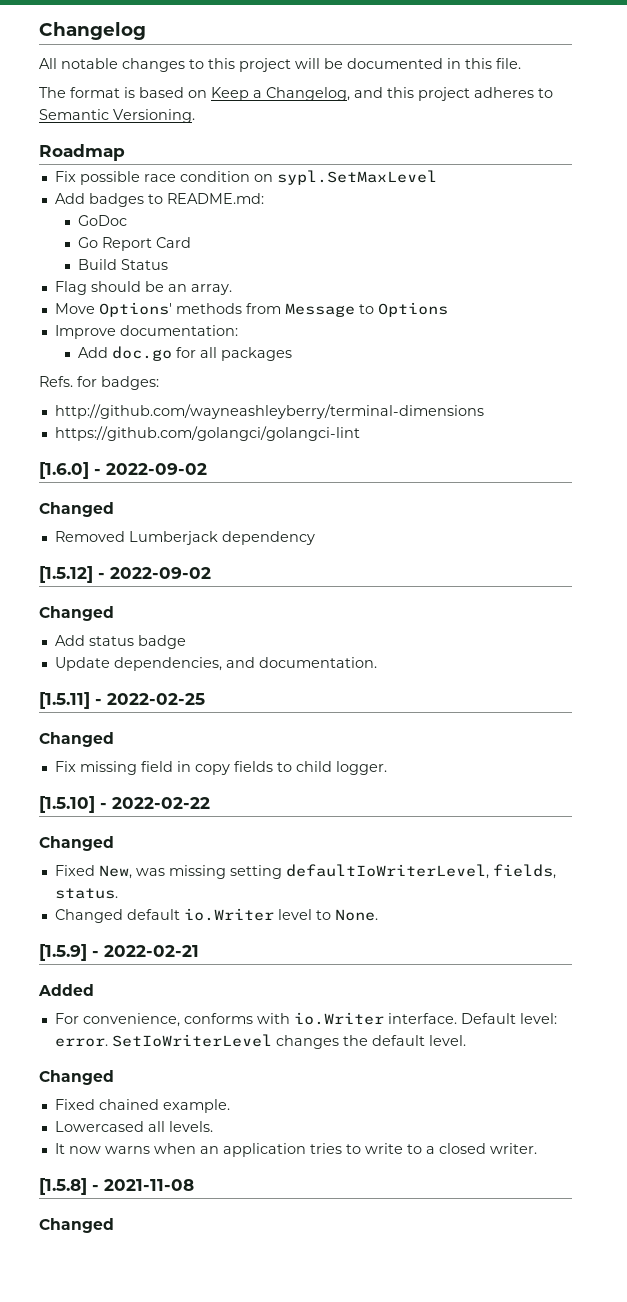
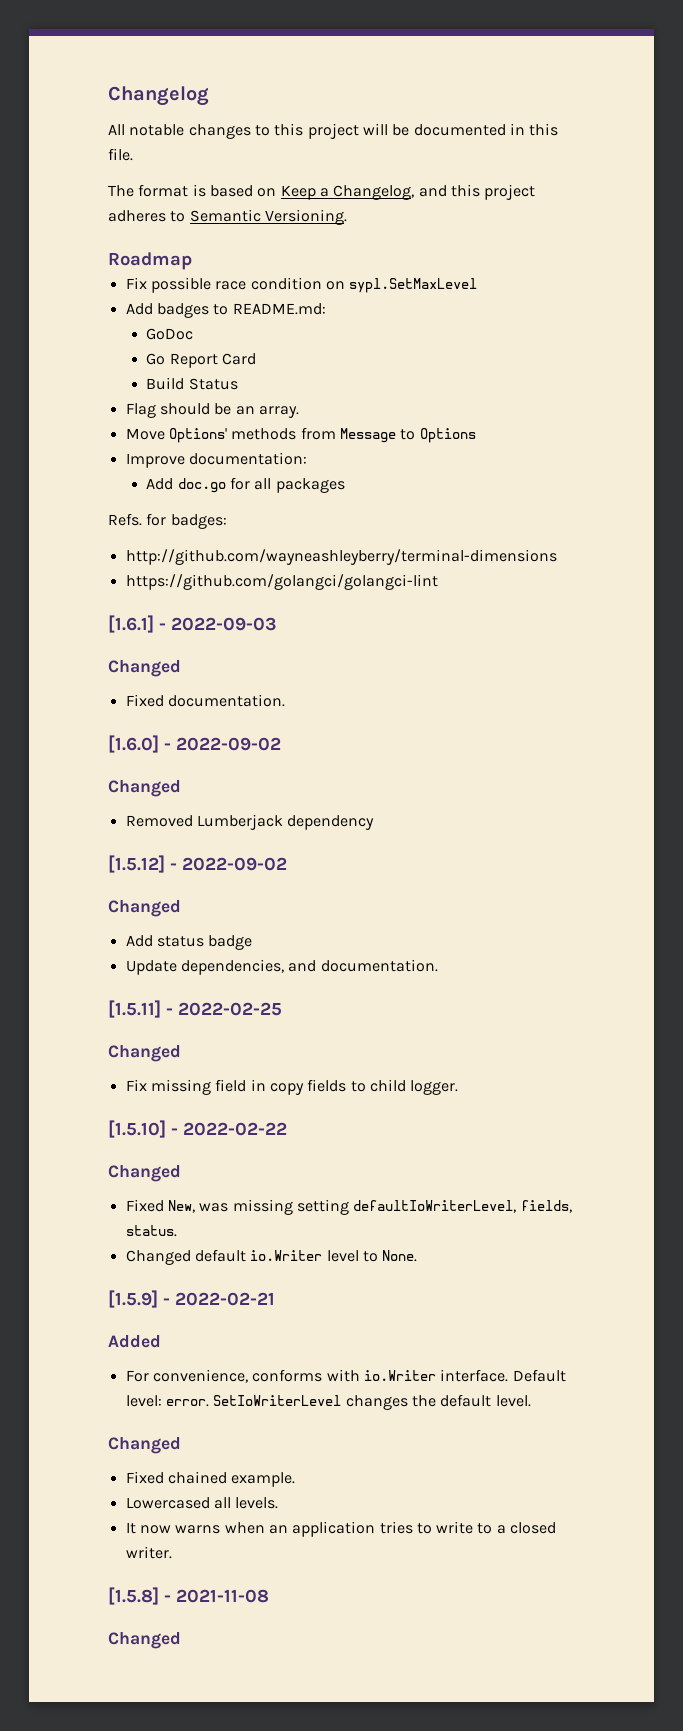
+ [1.6.1] - 2022-09-03
+ Changed
+ Fixed documentation.

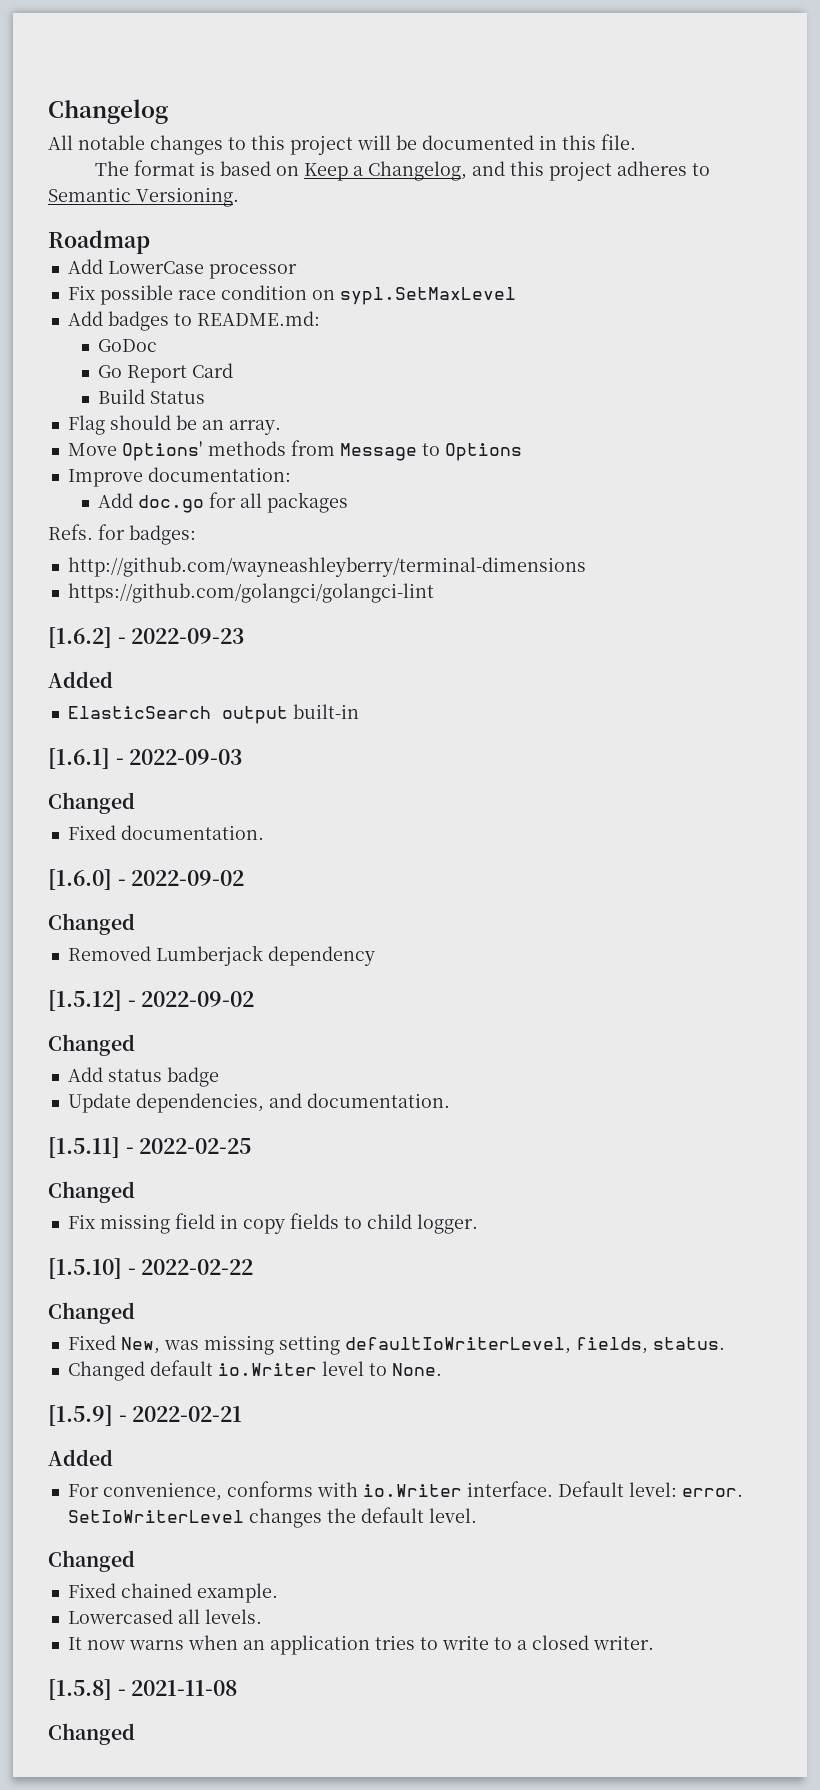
+ Add LowerCase processor
+ [1.6.2] - 2022-09-23
+ Added
+ ElasticSearch output built-in

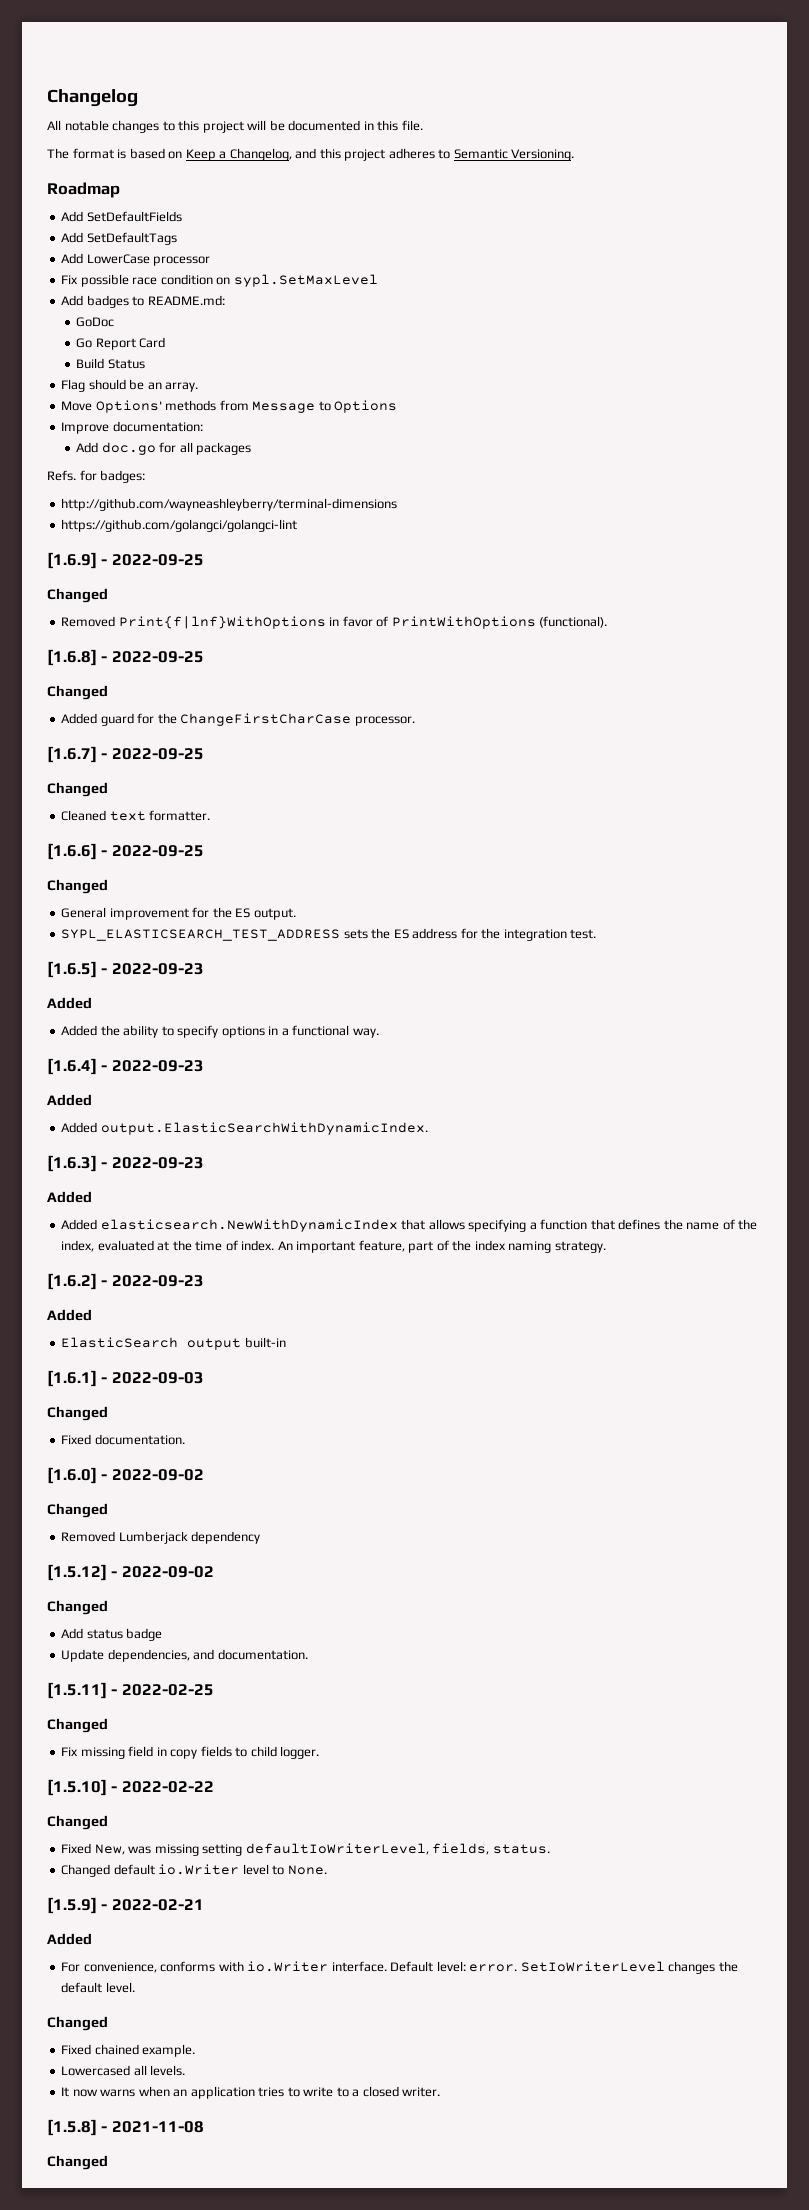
+ Add SetDefaultFields
+ Add SetDefaultTags
+ [1.6.9] - 2022-09-25
+ Changed
+ Removed Print{f|lnf}WithOptions in favor of PrintWithOptions (functional).
+ [1.6.8] - 2022-09-25
+ Changed
+ Added guard for the ChangeFirstCharCase processor.
+ [1.6.7] - 2022-09-25
+ Changed
+ Cleaned text formatter.
+ [1.6.6] - 2022-09-25
+ Changed
+ General improvement for the ES output.
+ SYPL_ELASTICSEARCH_TEST_ADDRESS sets the ES address for the integration test.
+ [1.6.5] - 2022-09-23
+ Added
+ Added the ability to specify options in a functional way.
+ [1.6.4] - 2022-09-23
+ Added
+ Added output.ElasticSearchWithDynamicIndex.
+ [1.6.3] - 2022-09-23
+ Added
+ Added elasticsearch.NewWithDynamicIndex that allows specifying a function that defines the name of the index, evaluated at the time of index. An important feature, part of the index naming strategy.

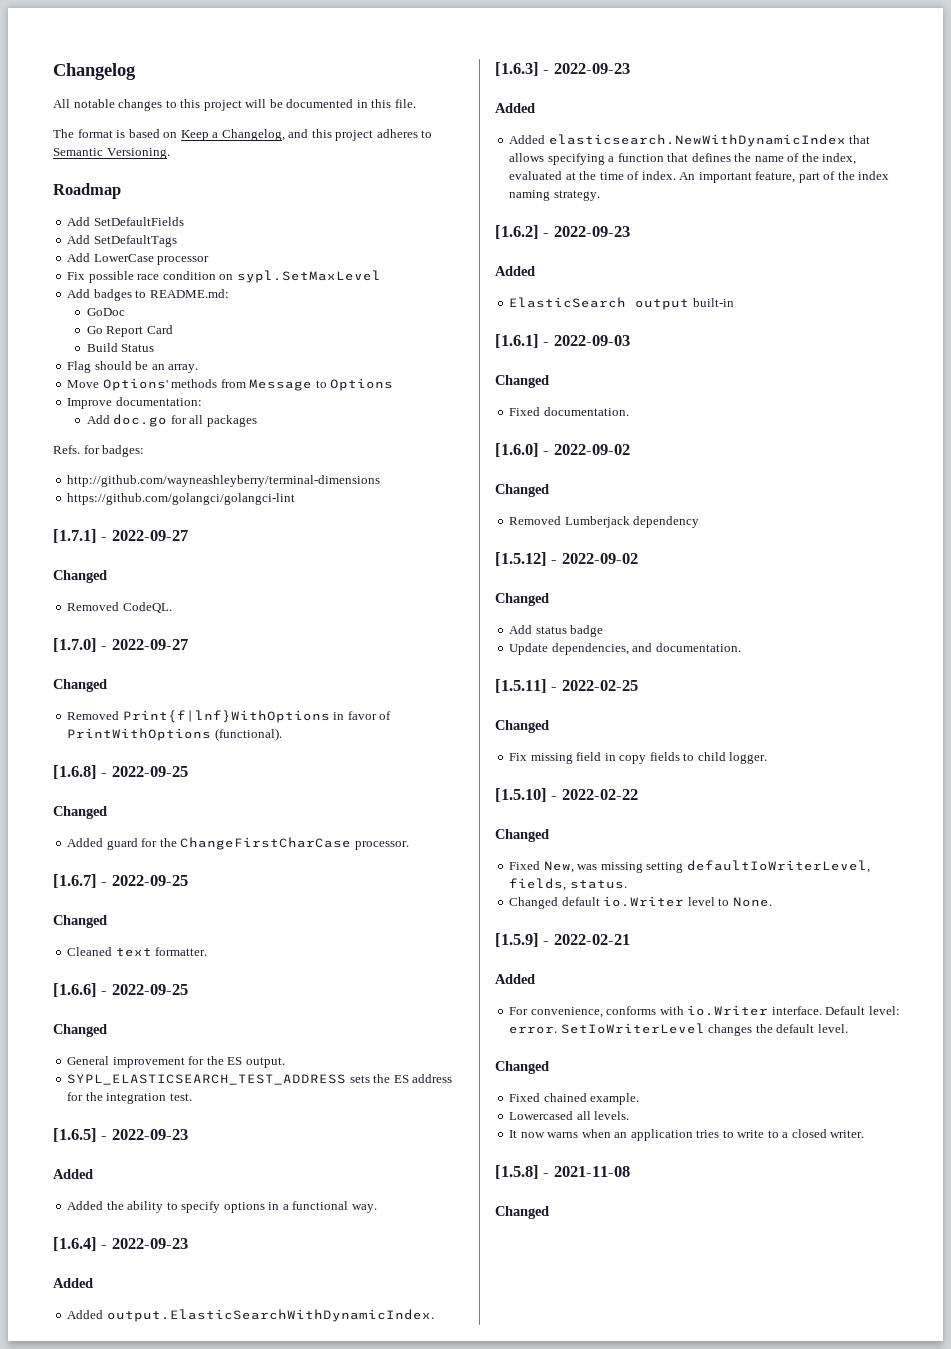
- [1.6.9] - 2022-09-25
+ [1.7.1] - 2022-09-27
+ Changed
+ Removed CodeQL.
+ [1.7.0] - 2022-09-27

